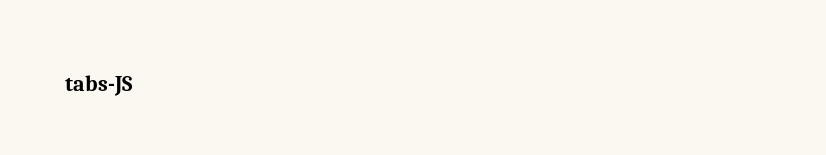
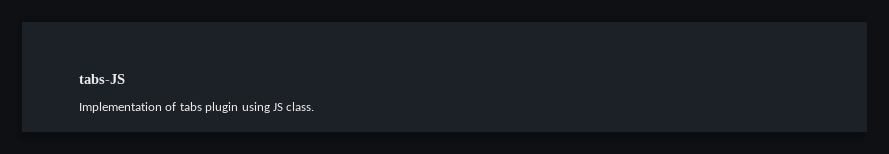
+ Implementation of tabs plugin using JS class.

